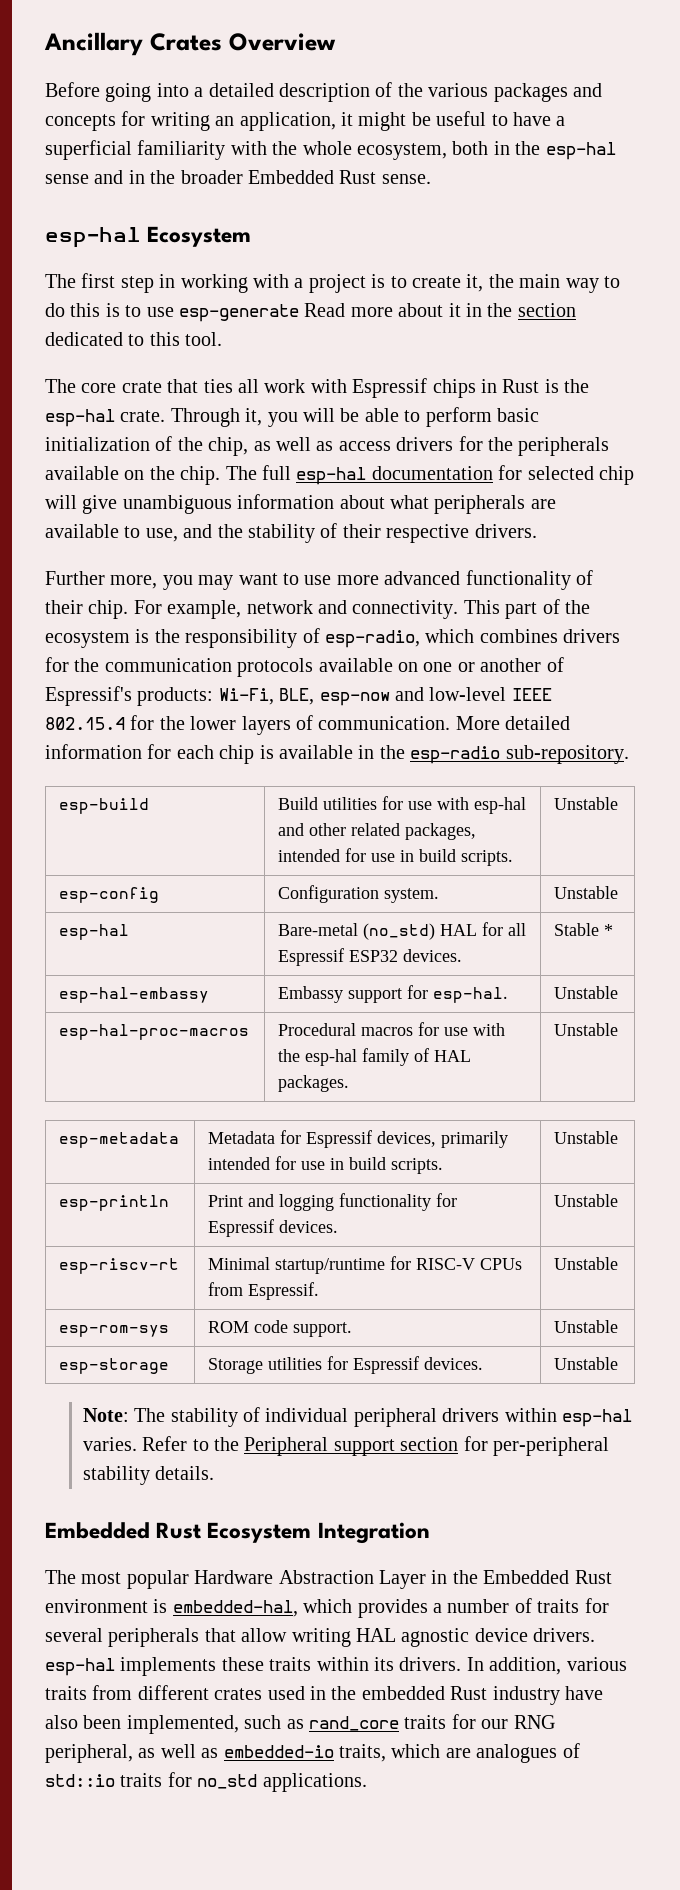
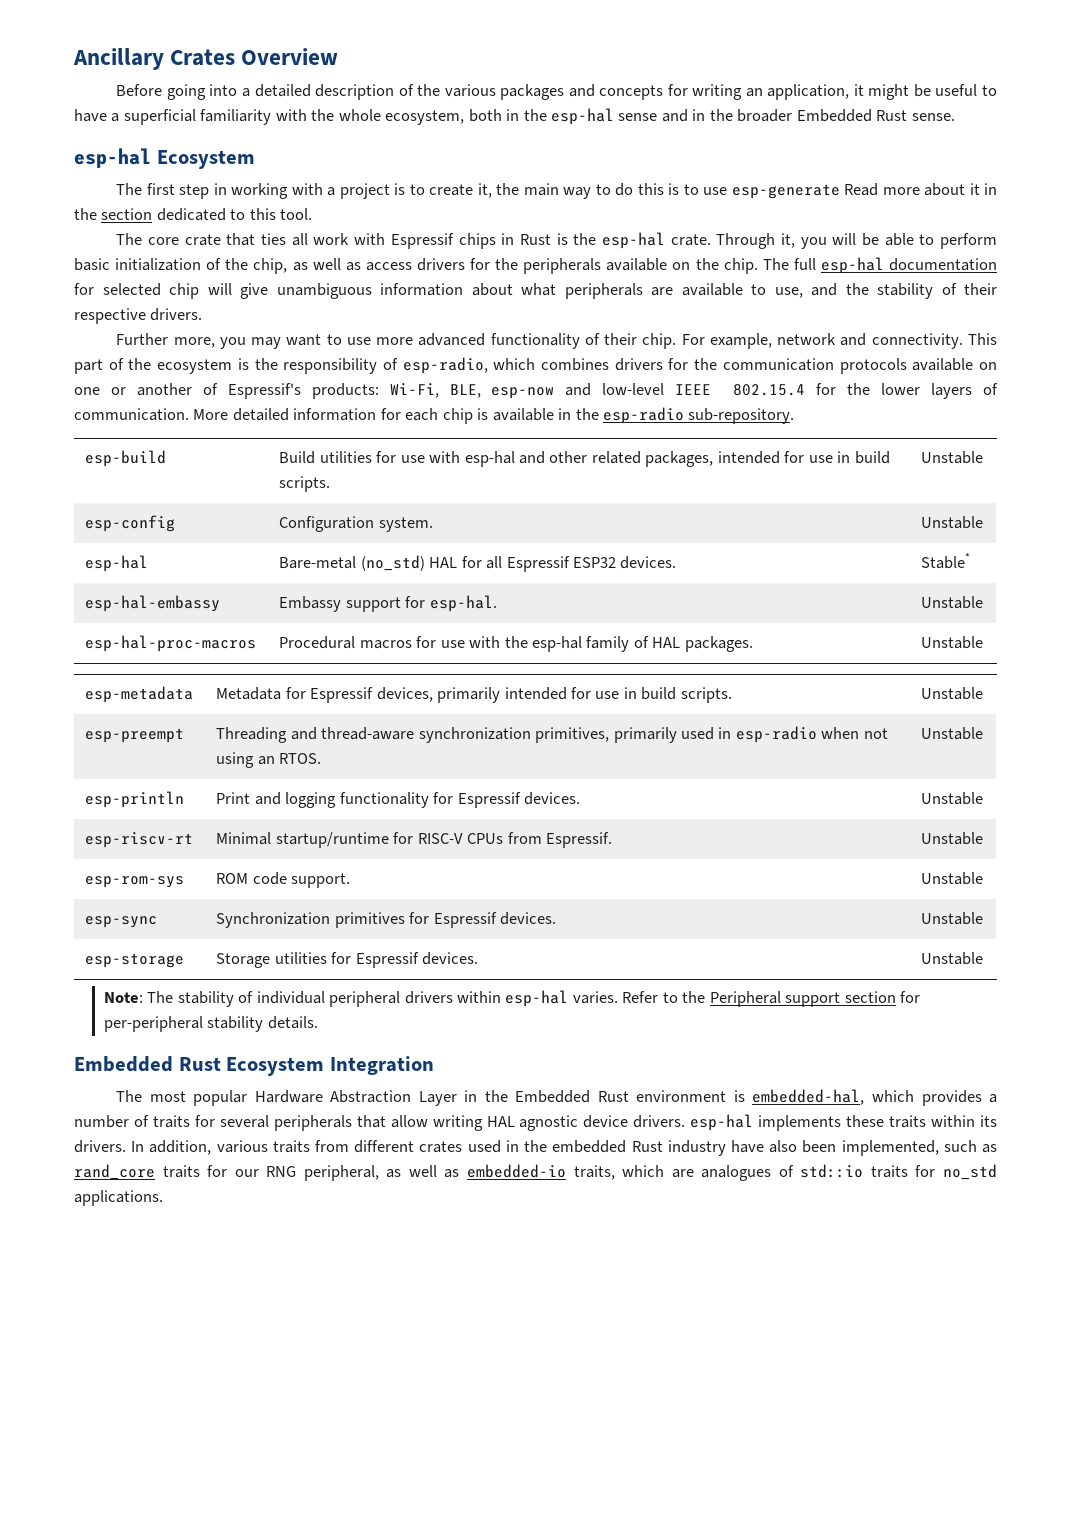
- esp-hal | Bare-metal (no_std) HAL for all Espressif ESP32 devices. | Stable *
+ esp-hal | Bare-metal (no_std) HAL for all Espressif ESP32 devices. | Stable*
+ esp-preempt | Threading and thread-aware synchronization primitives, primarily used in esp-radio when not using an RTOS. | Unstable
+ esp-sync | Synchronization primitives for Espressif devices. | Unstable

